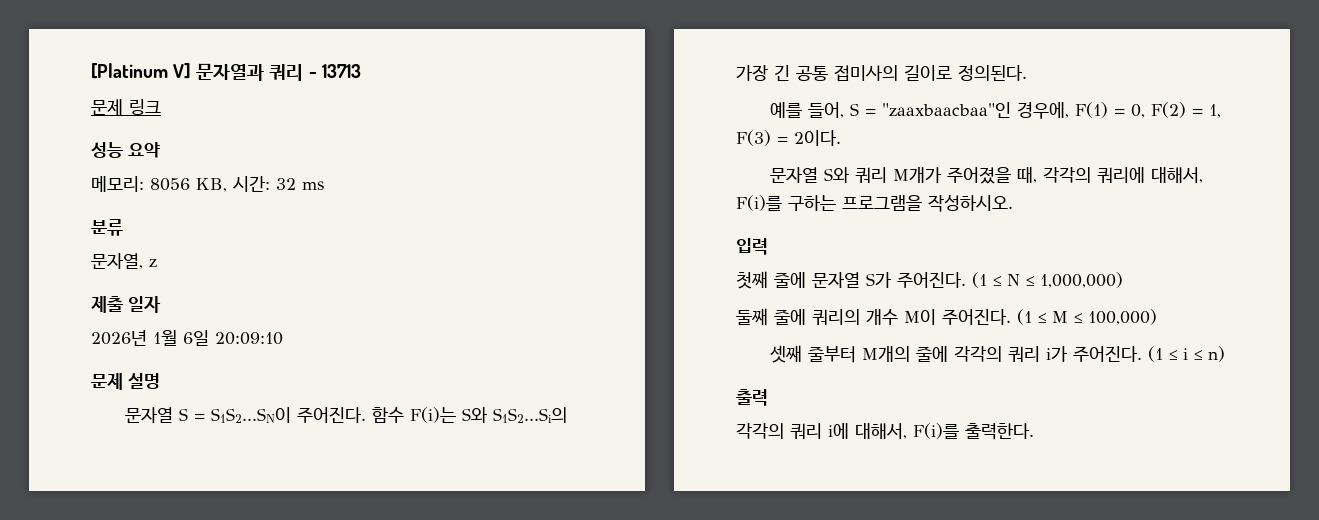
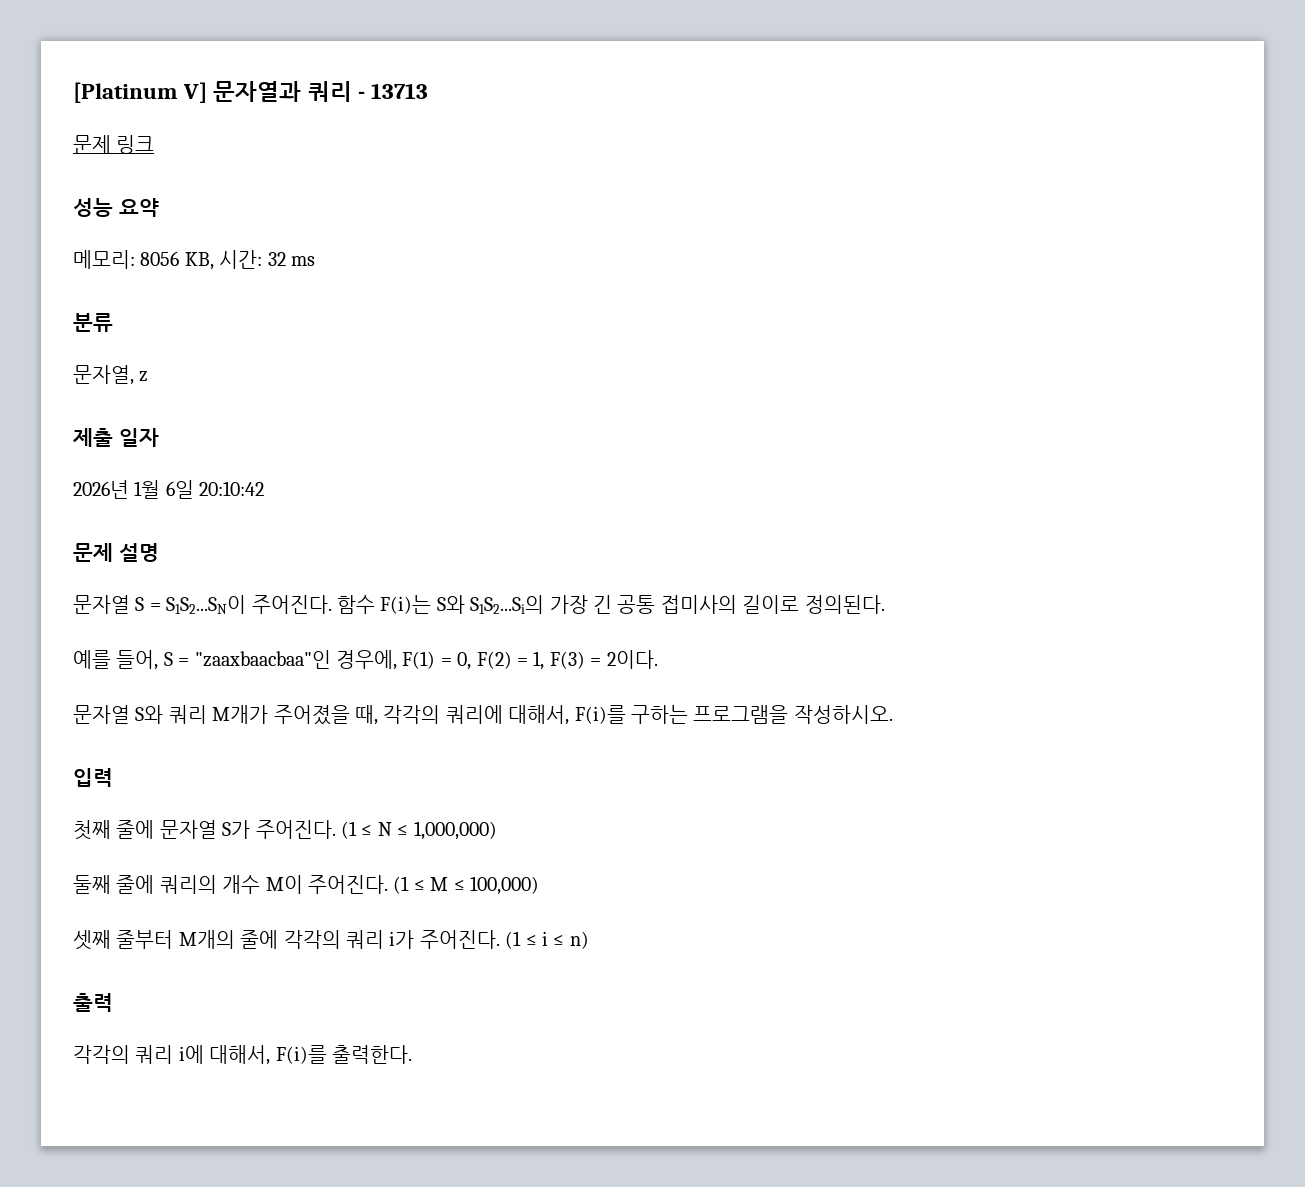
- 2026년 1월 6일 20:09:10
+ 2026년 1월 6일 20:10:42

